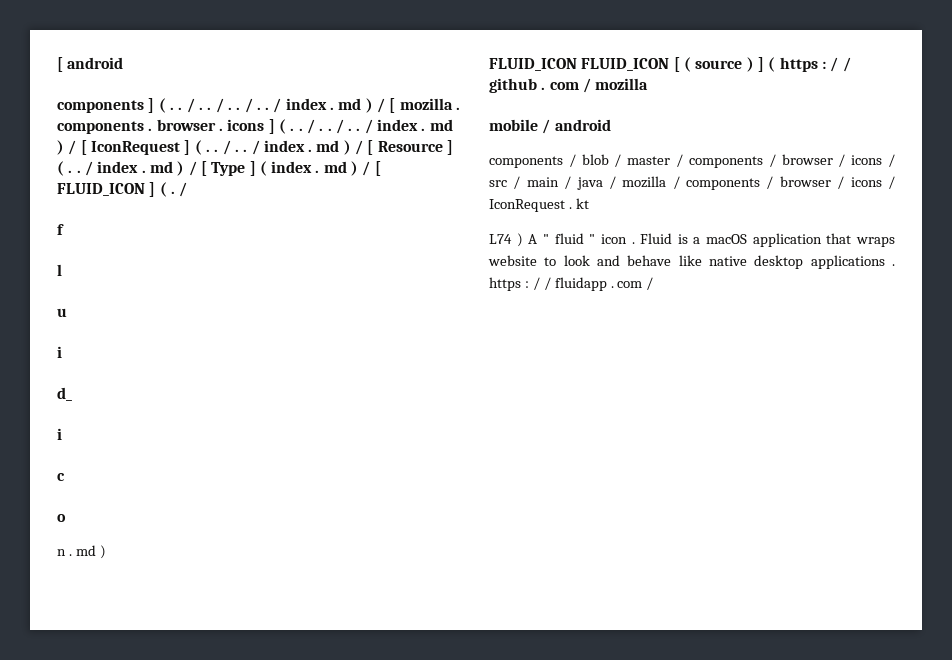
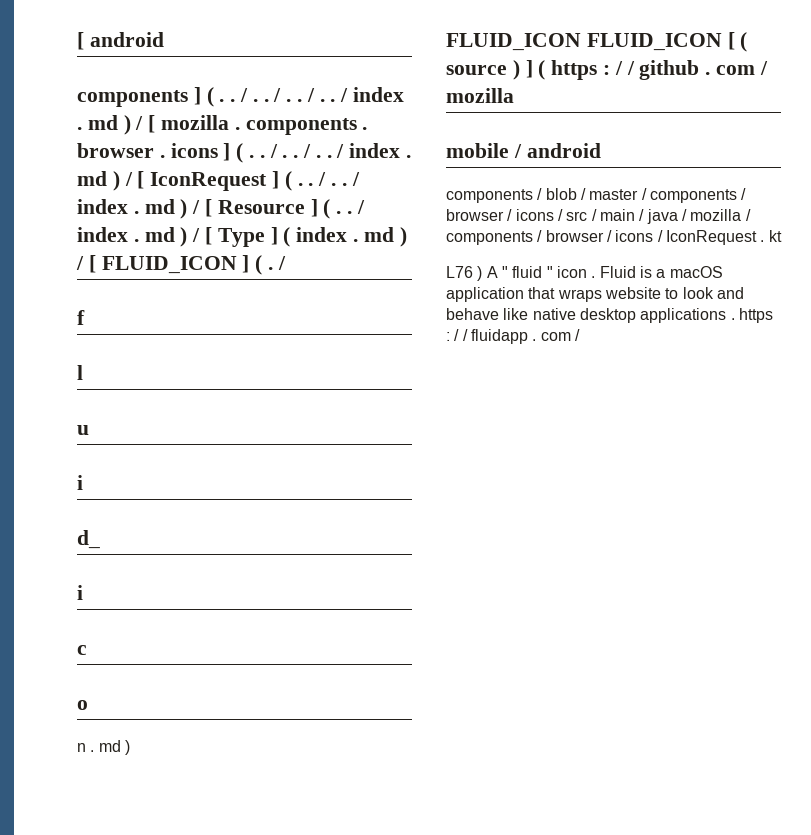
- L74 ) A " fluid " icon .
+ L76 ) A " fluid " icon .

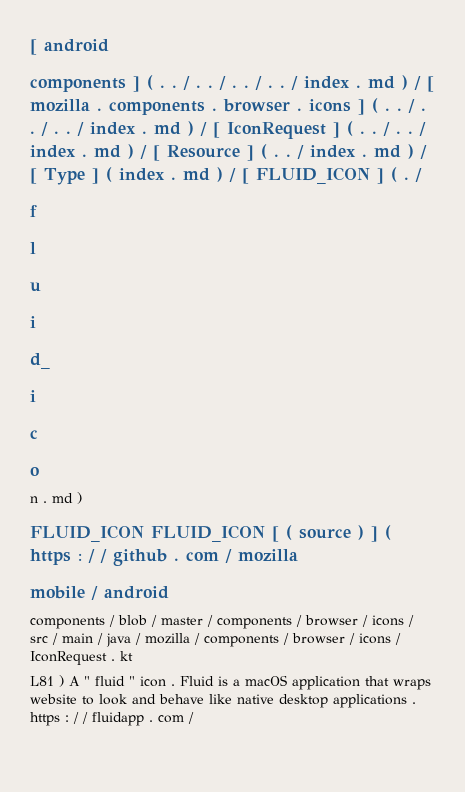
- L76 ) A " fluid " icon .
+ L81 ) A " fluid " icon .

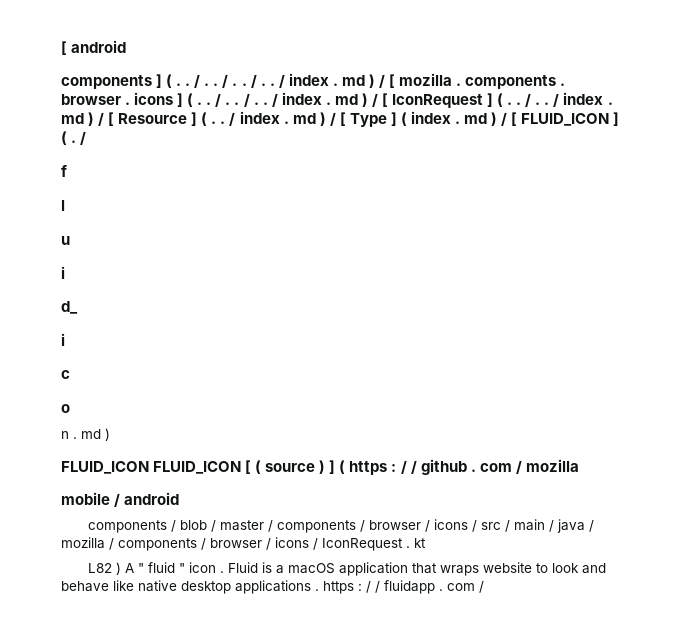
- L81 ) A " fluid " icon .
+ L82 ) A " fluid " icon .

